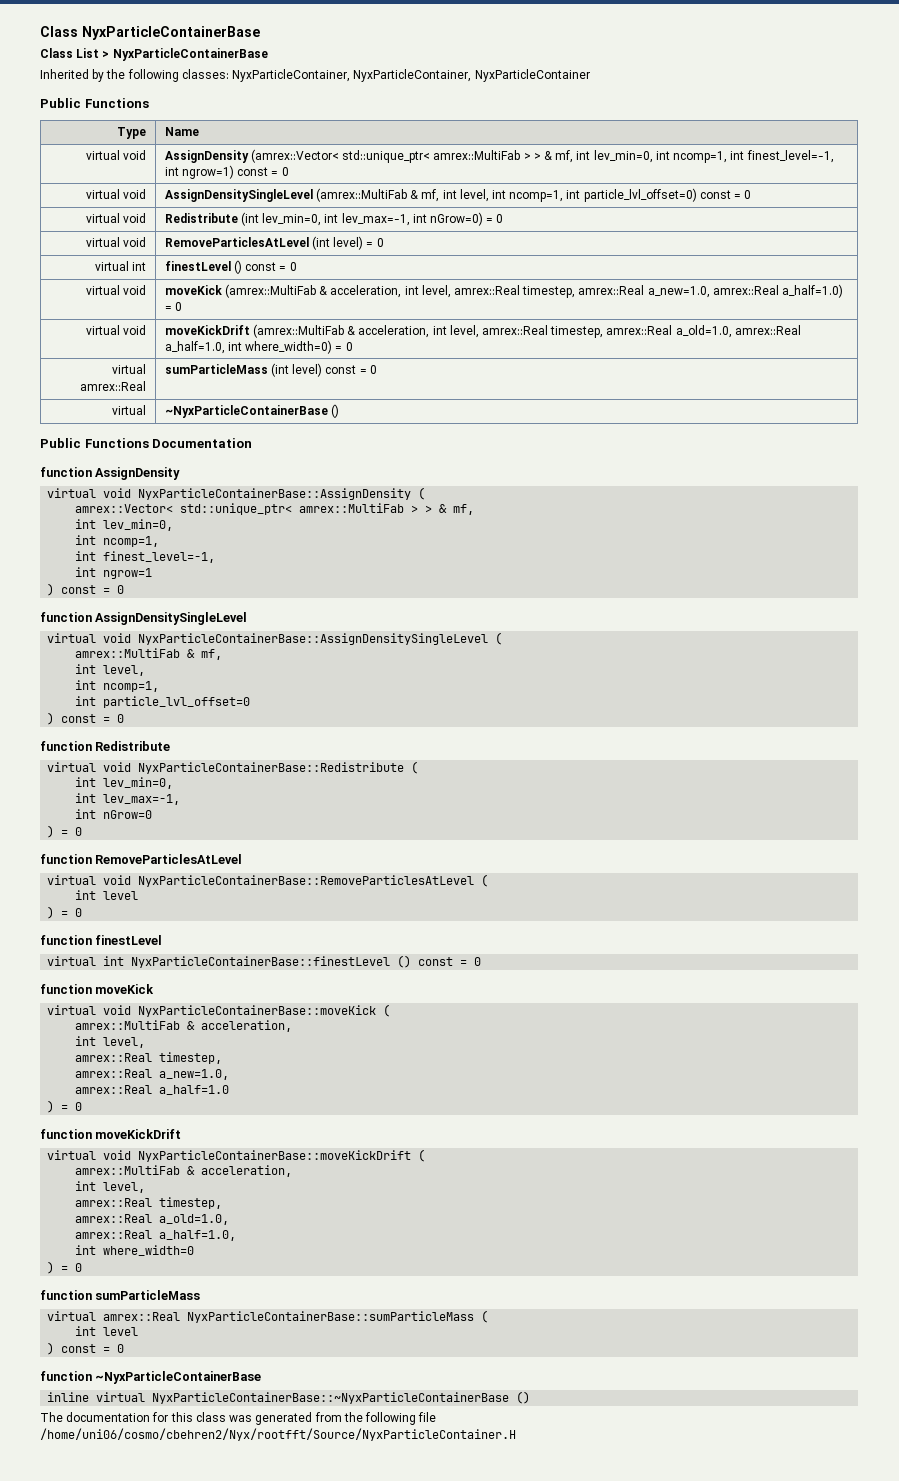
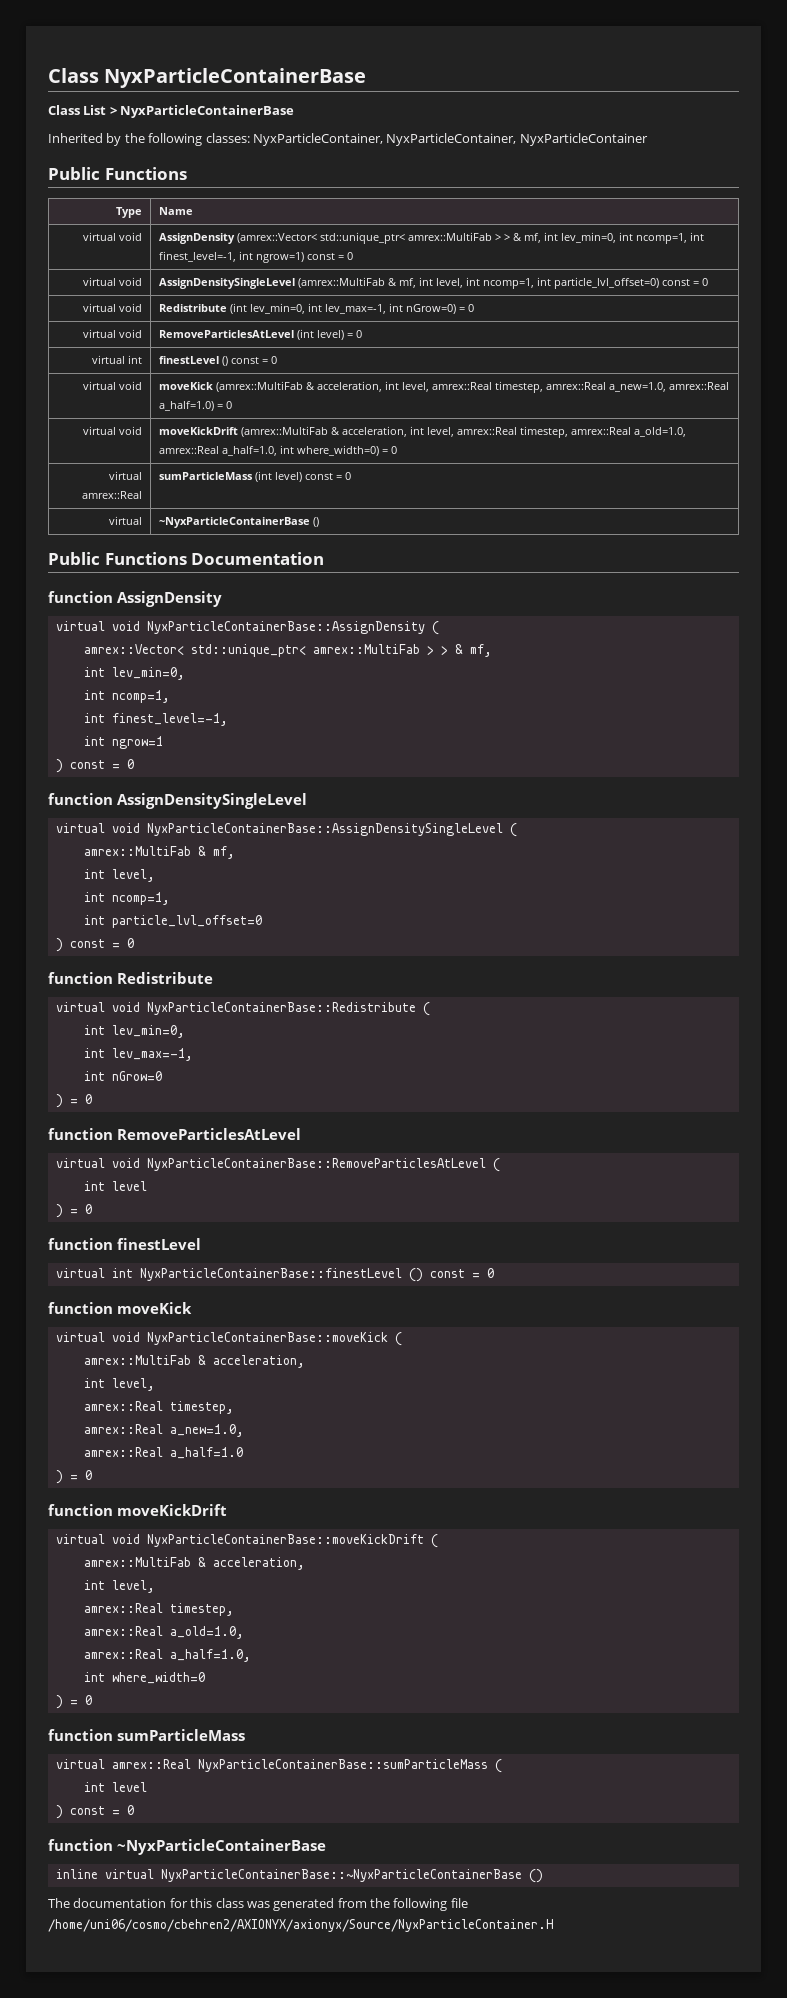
- The documentation for this class was generated from the following file /home/uni06/cosmo/cbehren2/Nyx/rootfft/Source/NyxParticleContainer.H
+ The documentation for this class was generated from the following file /home/uni06/cosmo/cbehren2/AXIONYX/axionyx/Source/NyxParticleContainer.H

